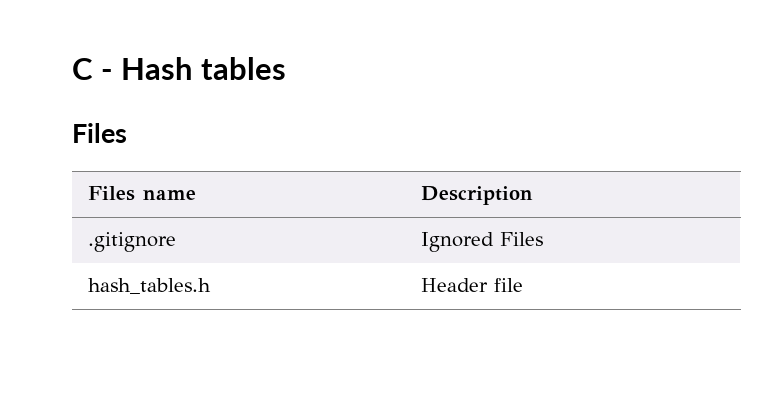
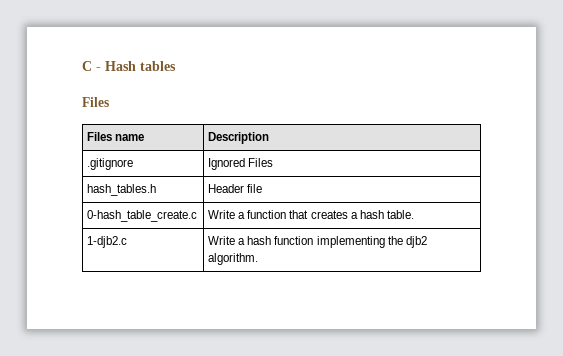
+ 0-hash_table_create.c | Write a function that creates a hash table.
+ 1-djb2.c | Write a hash function implementing the djb2 algorithm.

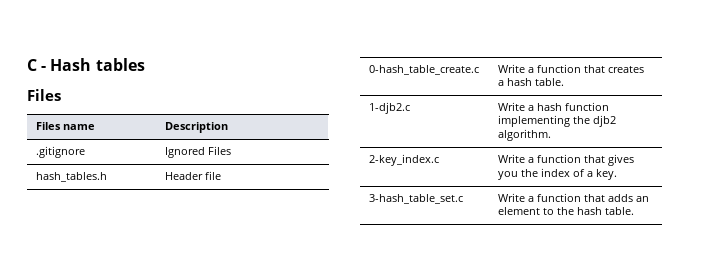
+ 2-key_index.c | Write a function that gives you the index of a key.
+ 3-hash_table_set.c | Write a function that adds an element to the hash table.

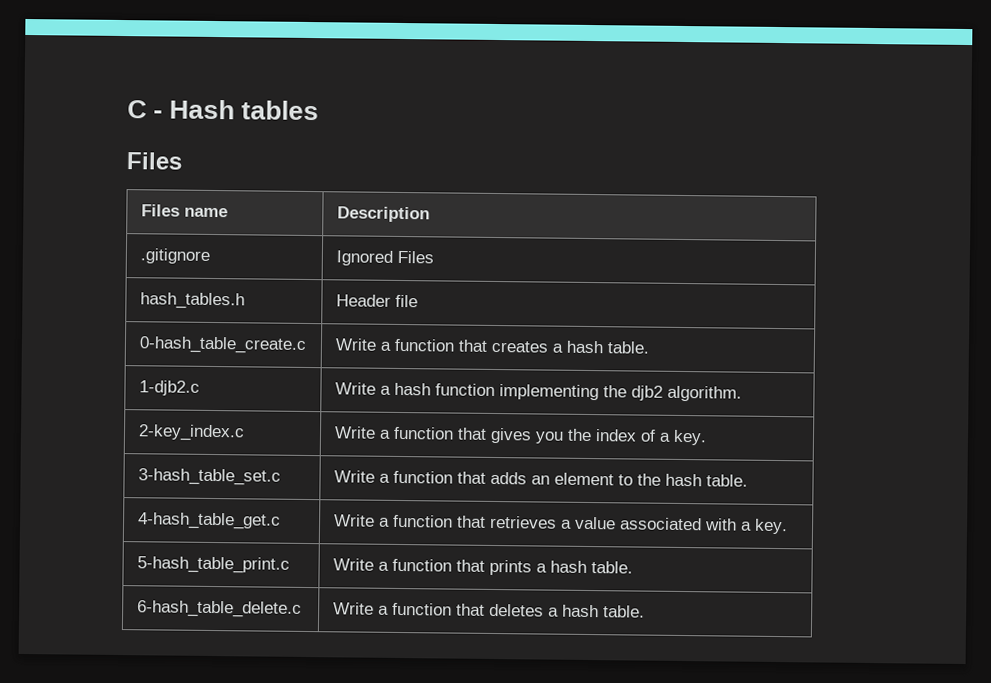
+ 4-hash_table_get.c | Write a function that retrieves a value associated with a key.
+ 5-hash_table_print.c | Write a function that prints a hash table.
+ 6-hash_table_delete.c | Write a function that deletes a hash table.

